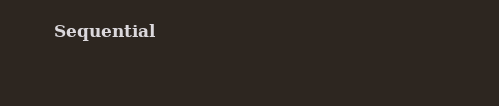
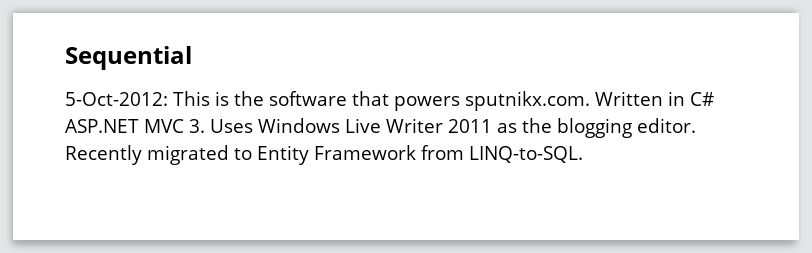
+ 5-Oct-2012: This is the software that powers sputnikx.com. Written in C# ASP.NET MVC 3. Uses Windows Live Writer 2011 as the blogging editor. Recently migrated to Entity Framework from LINQ-to-SQL.

